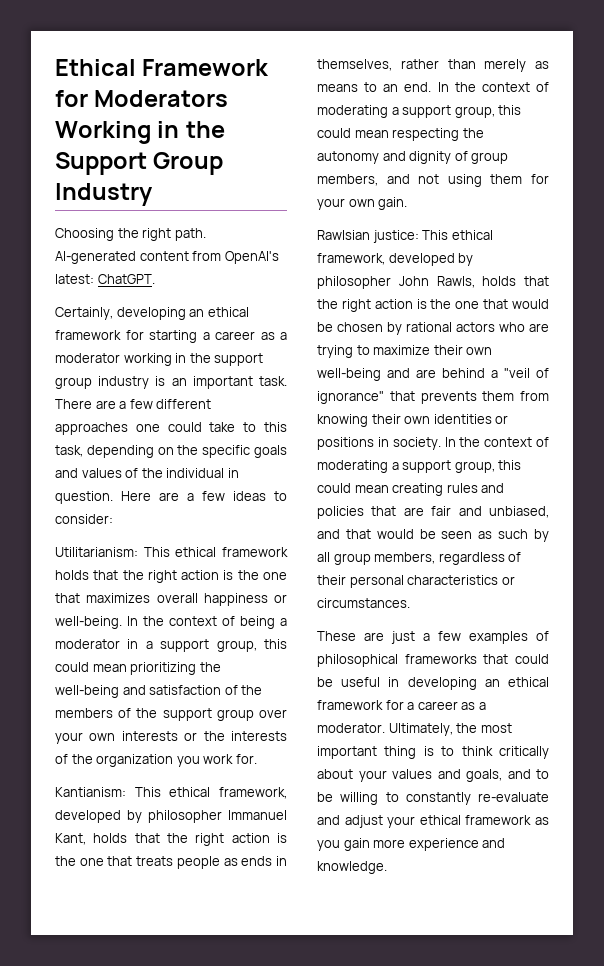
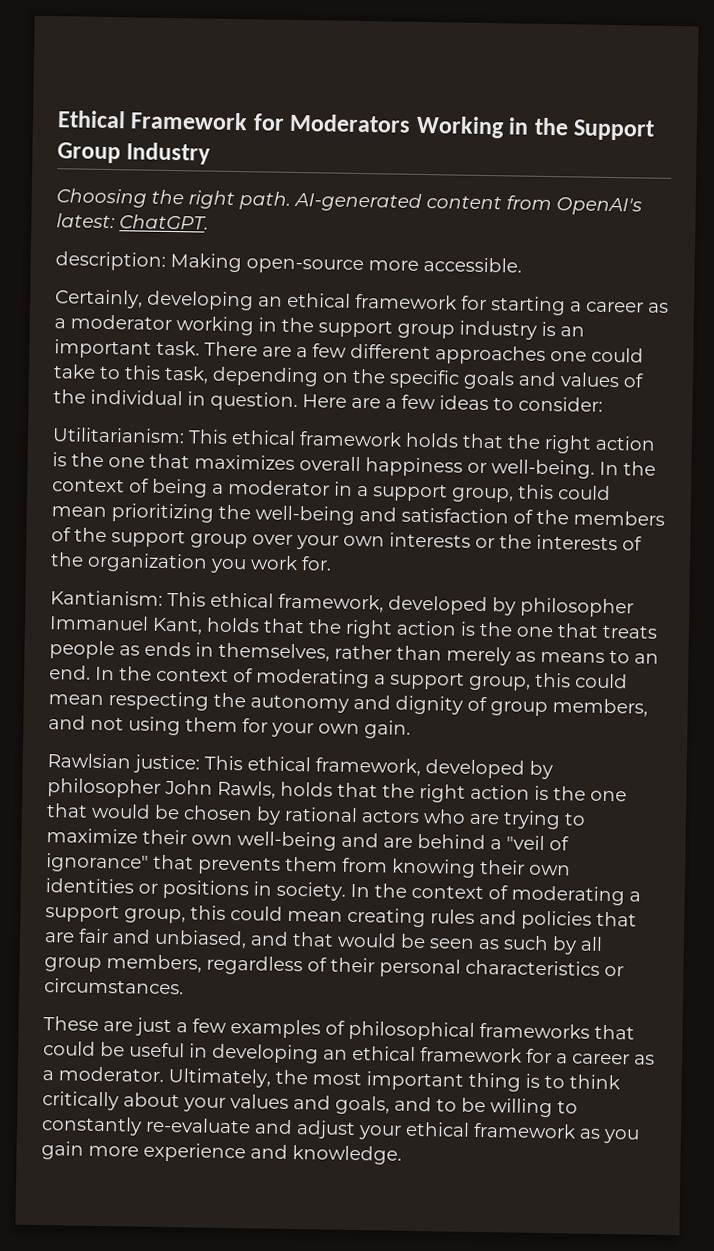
+ description: Making open-source more accessible.

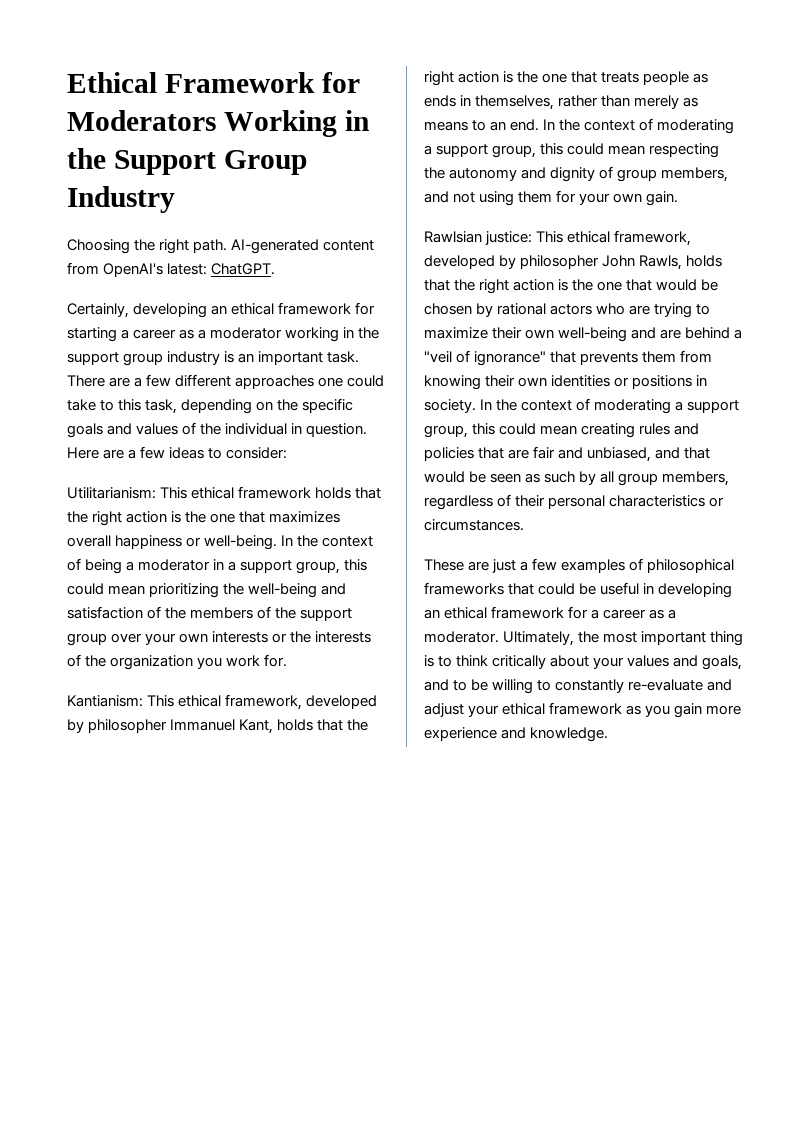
- description: Making open-source more accessible.

